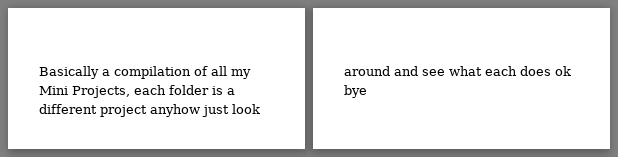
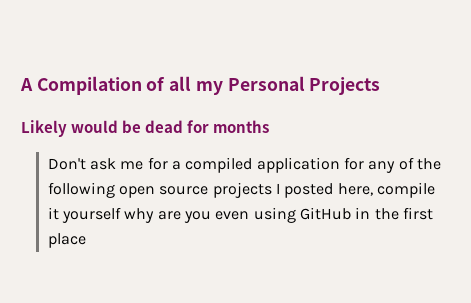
- Basically a compilation of all my Mini Projects, each folder is a different project anyhow just look around and see what each does ok bye
+ A Compilation of all my Personal Projects
+ Likely would be dead for months
+ Don't ask me for a compiled application for any of the following open source projects I posted here, compile it yourself why are you even using GitHub in the first place

